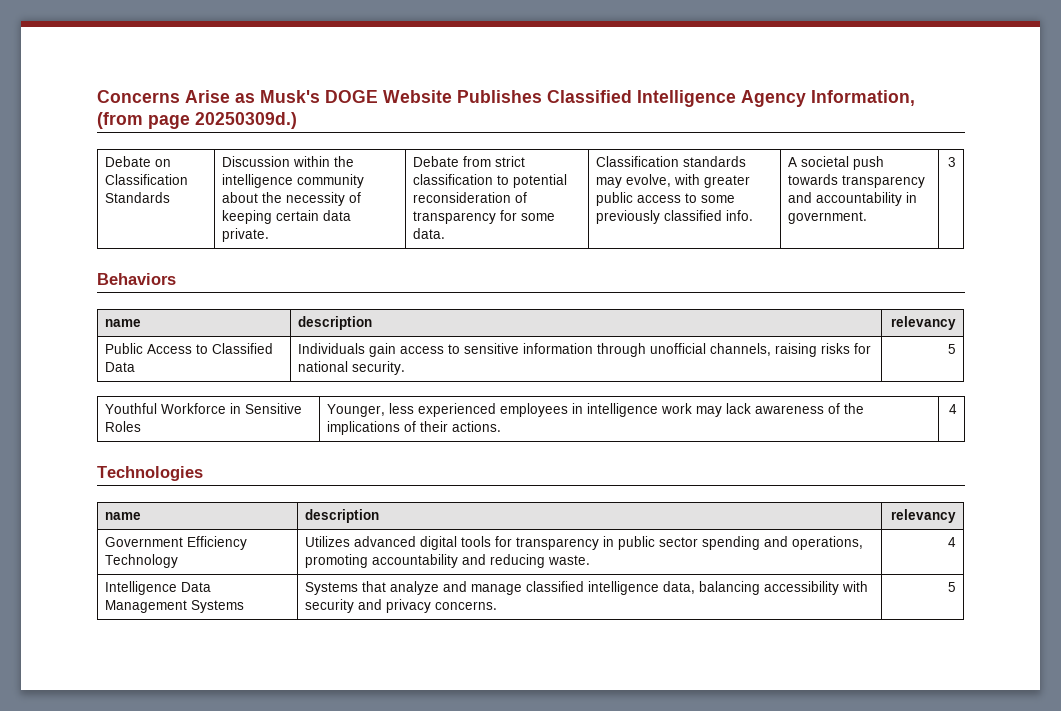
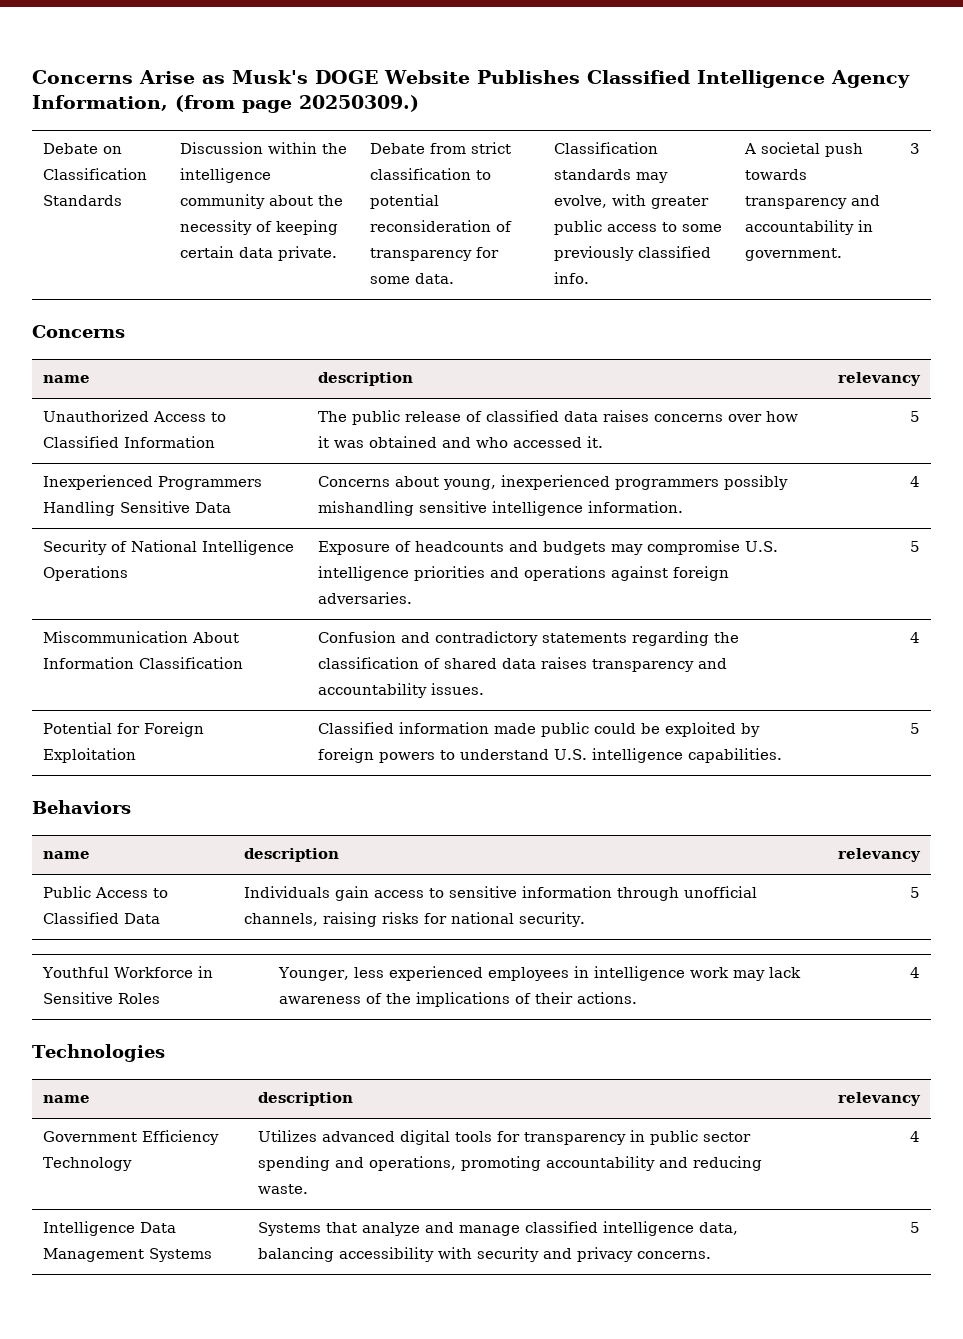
- Concerns Arise as Musk's DOGE Website Publishes Classified Intelligence Agency Information, (from page 20250309d.)
+ Concerns Arise as Musk's DOGE Website Publishes Classified Intelligence Agency Information, (from page 20250309.)
  3
+ Concerns
+ name | description | relevancy
+ Unauthorized Access to Classified Information | The public release of classified data raises concerns over how it was obtained and who accessed it. | 5
+ Inexperienced Programmers Handling Sensitive Data | Concerns about young, inexperienced programmers possibly mishandling sensitive intelligence information. | 4
+ Security of National Intelligence Operations | Exposure of headcounts and budgets may compromise U.S. intelligence priorities and operations against foreign adversaries. | 5
+ Miscommunication About Information Classification | Confusion and contradictory statements regarding the classification of shared data raises transparency and accountability issues. | 4
+ Potential for Foreign Exploitation | Classified information made public could be exploited by foreign powers to understand U.S. intelligence capabilities. | 5

